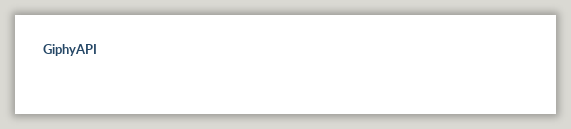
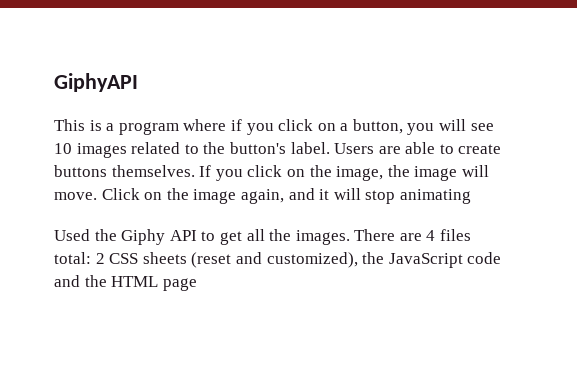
+ This is a program where if you click on a button, you will see 10 images related to the button's label. Users are able to create buttons themselves. If you click on the image, the image will move. Click on the image again, and it will stop animating
+ Used the Giphy API to get all the images. There are 4 files total: 2 CSS sheets (reset and customized), the JavaScript code and the HTML page

